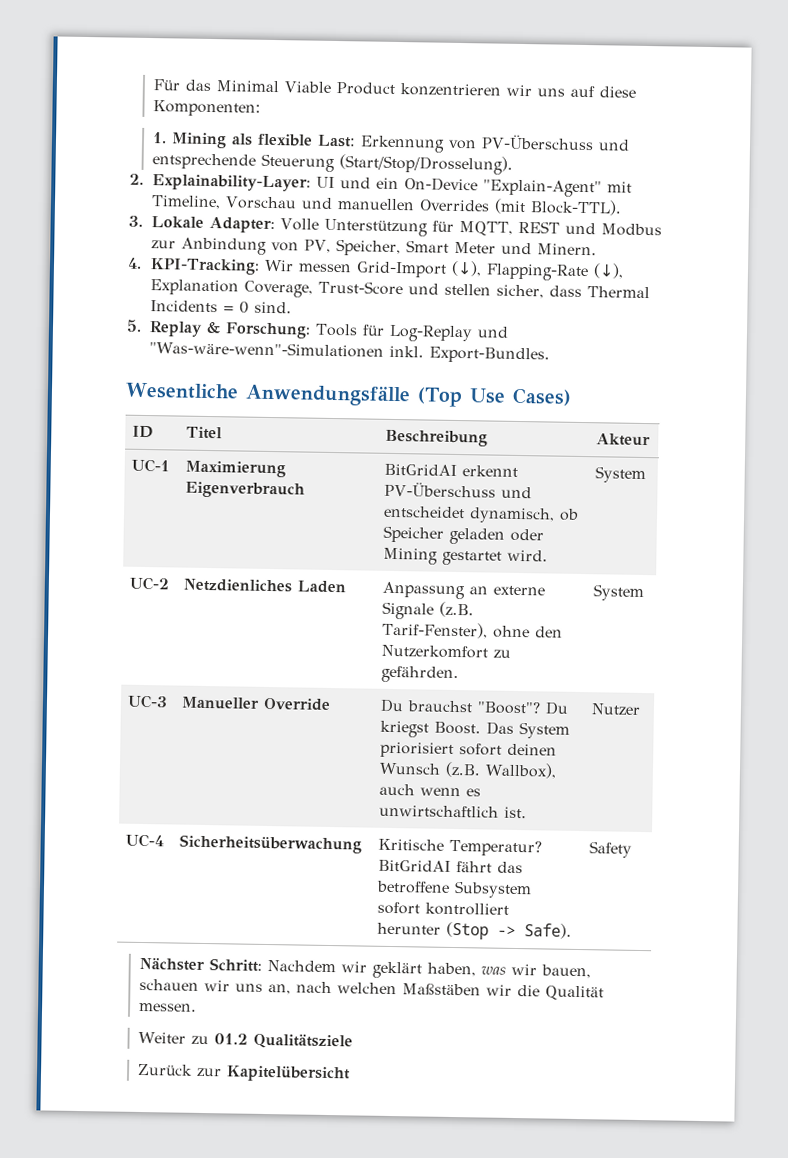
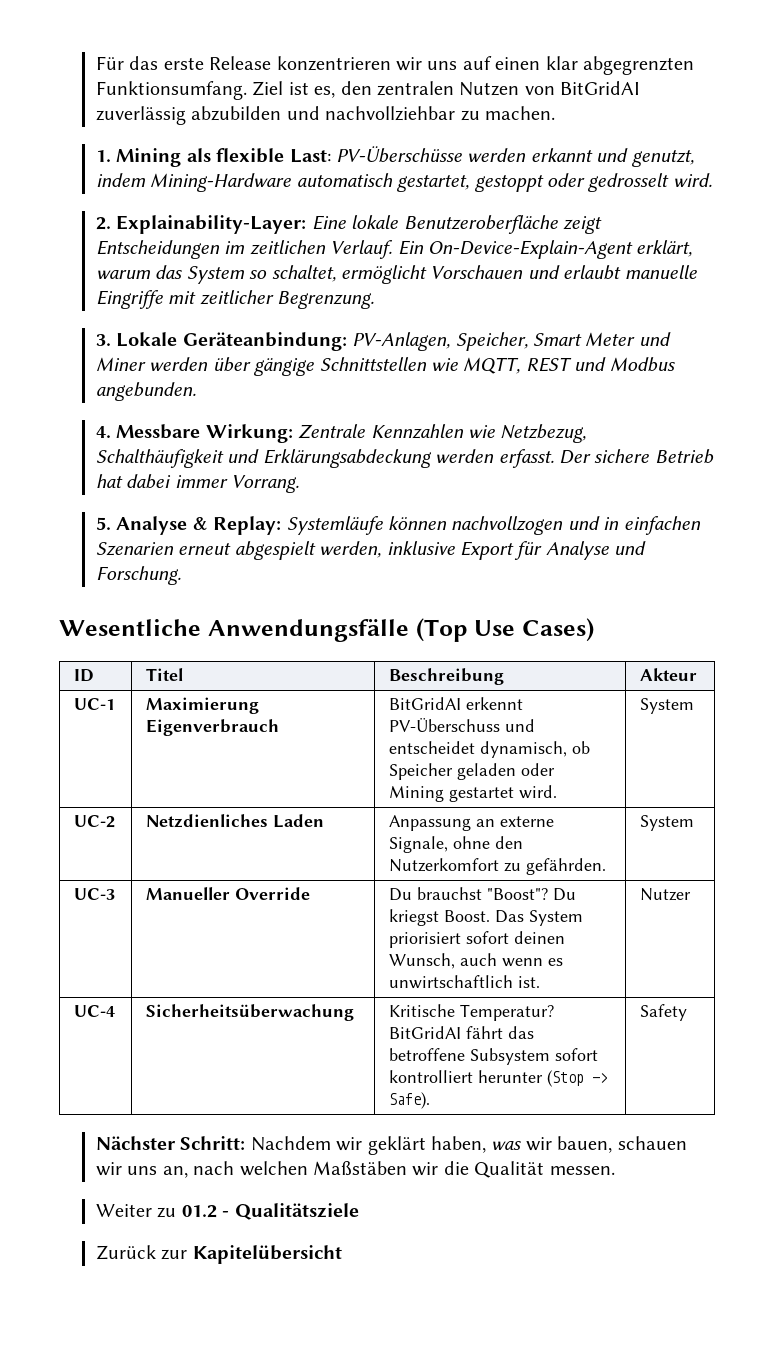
- Für das Minimal Viable Product konzentrieren wir uns auf diese Komponenten:
+ Für das erste Release konzentrieren wir uns auf einen klar abgegrenzten Funktionsumfang. Ziel ist es, den zentralen Nutzen von BitGridAI zuverlässig abzubilden und nachvollziehbar zu machen.
- 1. Mining als flexible Last: Erkennung von PV-Überschuss und entsprechende Steuerung (Start/Stop/Drosselung).
- 2. Explainability-Layer: UI und ein On-Device "Explain-Agent" mit Timeline, Vorschau und manuellen Overrides (mit Block-TTL).
- 3. Lokale Adapter: Volle Unterstützung für MQTT, REST und Modbus zur Anbindung von PV, Speicher, Smart Meter und Minern.
- 4. KPI-Tracking: Wir messen Grid-Import (↓), Flapping-Rate (↓), Explanation Coverage, Trust-Score und stellen sicher, dass Thermal Incidents = 0 sind.
- 5. Replay & Forschung: Tools für Log-Replay und "Was-wäre-wenn"-Simulationen inkl. Export-Bundles.
+ 1. Mining als flexible Last: PV-Überschüsse werden erkannt und genutzt, indem Mining-Hardware automatisch gestartet, gestoppt oder gedrosselt wird.
+ 2. Explainability-Layer: Eine lokale Benutzeroberfläche zeigt Entscheidungen im zeitlichen Verlauf. Ein On-Device-Explain-Agent erklärt, warum das System so schaltet, ermöglicht Vorschauen und erlaubt manuelle Eingriffe mit zeitlicher Begrenzung.
+ 3. Lokale Geräteanbindung: PV-Anlagen, Speicher, Smart Meter und Miner werden über gängige Schnittstellen wie MQTT, REST und Modbus angebunden.
+ 4. Messbare Wirkung: Zentrale Kennzahlen wie Netzbezug, Schalthäufigkeit und Erklärungsabdeckung werden erfasst. Der sichere Betrieb hat dabei immer Vorrang.
+ 5. Analyse & Replay: Systemläufe können nachvollzogen und in einfachen Szenarien erneut abgespielt werden, inklusive Export für Analyse und Forschung.
- UC-2 | Netzdienliches Laden | Anpassung an externe Signale (z.B. Tarif-Fenster), ohne den Nutzerkomfort zu gefährden. | System
+ UC-2 | Netzdienliches Laden | Anpassung an externe Signale, ohne den Nutzerkomfort zu gefährden. | System
- UC-3 | Manueller Override | Du brauchst "Boost"? Du kriegst Boost. Das System priorisiert sofort deinen Wunsch (z.B. Wallbox), auch wenn es unwirtschaftlich ist. | Nutzer
+ UC-3 | Manueller Override | Du brauchst "Boost"? Du kriegst Boost. Das System priorisiert sofort deinen Wunsch, auch wenn es unwirtschaftlich ist. | Nutzer
- Weiter zu 01.2 Qualitätsziele
+ Weiter zu 01.2 - Qualitätsziele

